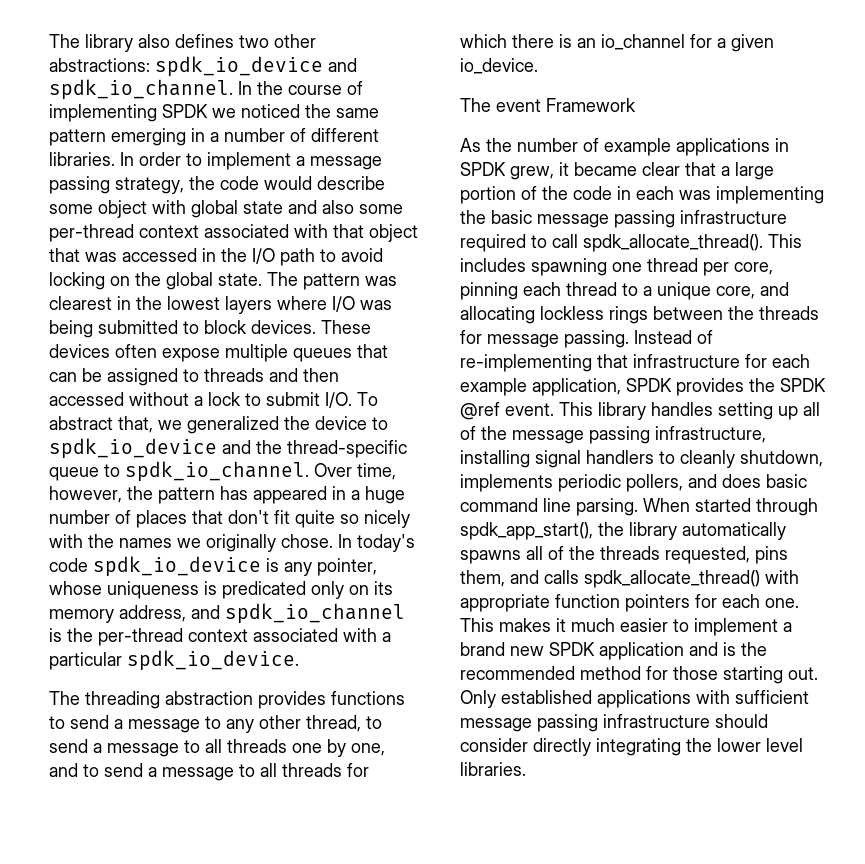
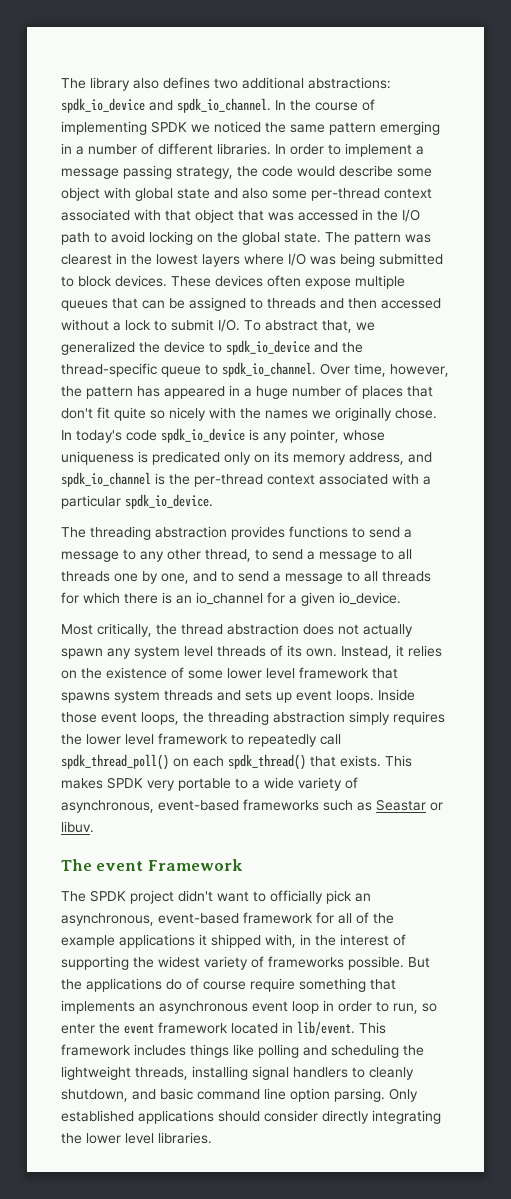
- The library also defines two other abstractions: spdk_io_device and spdk_io_channel.
+ The library also defines two additional abstractions: spdk_io_device and spdk_io_channel.
+ Most critically, the thread abstraction does not actually spawn any system level threads of its own. Instead, it relies on the existence of some lower level framework that spawns system threads and sets up event loops. Inside those event loops, the threading abstraction simply requires the lower level framework to repeatedly call spdk_thread_poll() on each spdk_thread() that exists. This makes SPDK very portable to a wide variety of asynchronous, event-based frameworks such as Seastar or libuv.
  The event Framework
- As the number of example applications in SPDK grew, it became clear that a large portion of the code in each was implementing the basic message passing infrastructure required to call spdk_allocate_thread(). This includes spawning one thread per core, pinning each thread to a unique core, and allocating lockless rings between the threads for message passing. Instead of re-implementing that infrastructure for each example application, SPDK provides the SPDK @ref event. This library handles setting up all of the message passing infrastructure, installing signal handlers to cleanly shutdown, implements periodic pollers, and does basic command line parsing. When started through spdk_app_start(), the library automatically spawns all of the threads requested, pins them, and calls spdk_allocate_thread() with appropriate function pointers for each one. This makes it much easier to implement a brand new SPDK application and is the recommended method for those starting out. Only established applications with sufficient message passing infrastructure should consider directly integrating the lower level libraries.
+ The SPDK project didn't want to officially pick an asynchronous, event-based framework for all of the example applications it shipped with, in the interest of supporting the widest variety of frameworks possible. But the applications do of course require something that implements an asynchronous event loop in order to run, so enter the event framework located in lib/event. This framework includes things like polling and scheduling the lightweight threads, installing signal handlers to cleanly shutdown, and basic command line option parsing. Only established applications should consider directly integrating the lower level libraries.

